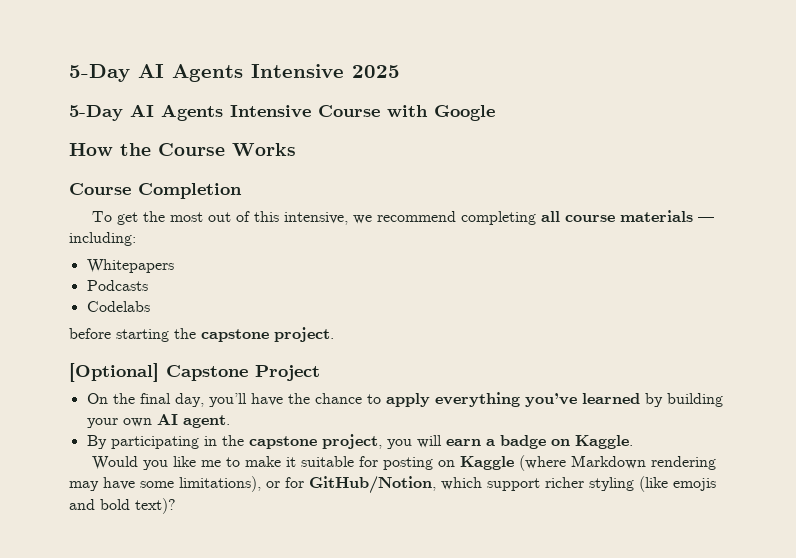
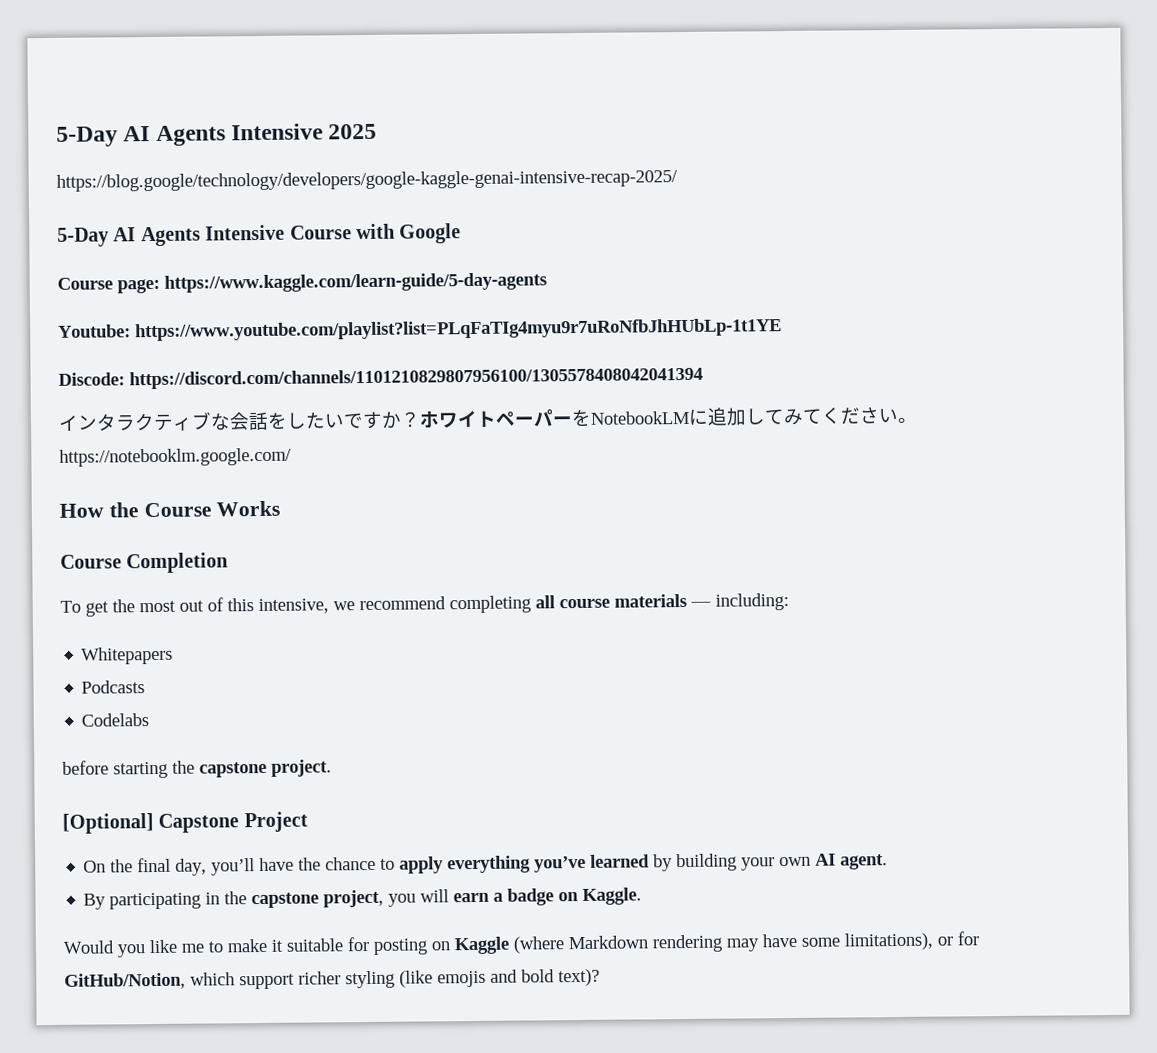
+ https://blog.google/technology/developers/google-kaggle-genai-intensive-recap-2025/
+ Course page: https://www.kaggle.com/learn-guide/5-day-agents
+ Youtube: https://www.youtube.com/playlist?list=PLqFaTIg4myu9r7uRoNfbJhHUbLp-1t1YE
+ Discode: https://discord.com/channels/1101210829807956100/1305578408042041394
+ インタラクティブな会話をしたいですか？ホワイトペーパーをNotebookLMに追加してみてください。https://notebooklm.google.com/

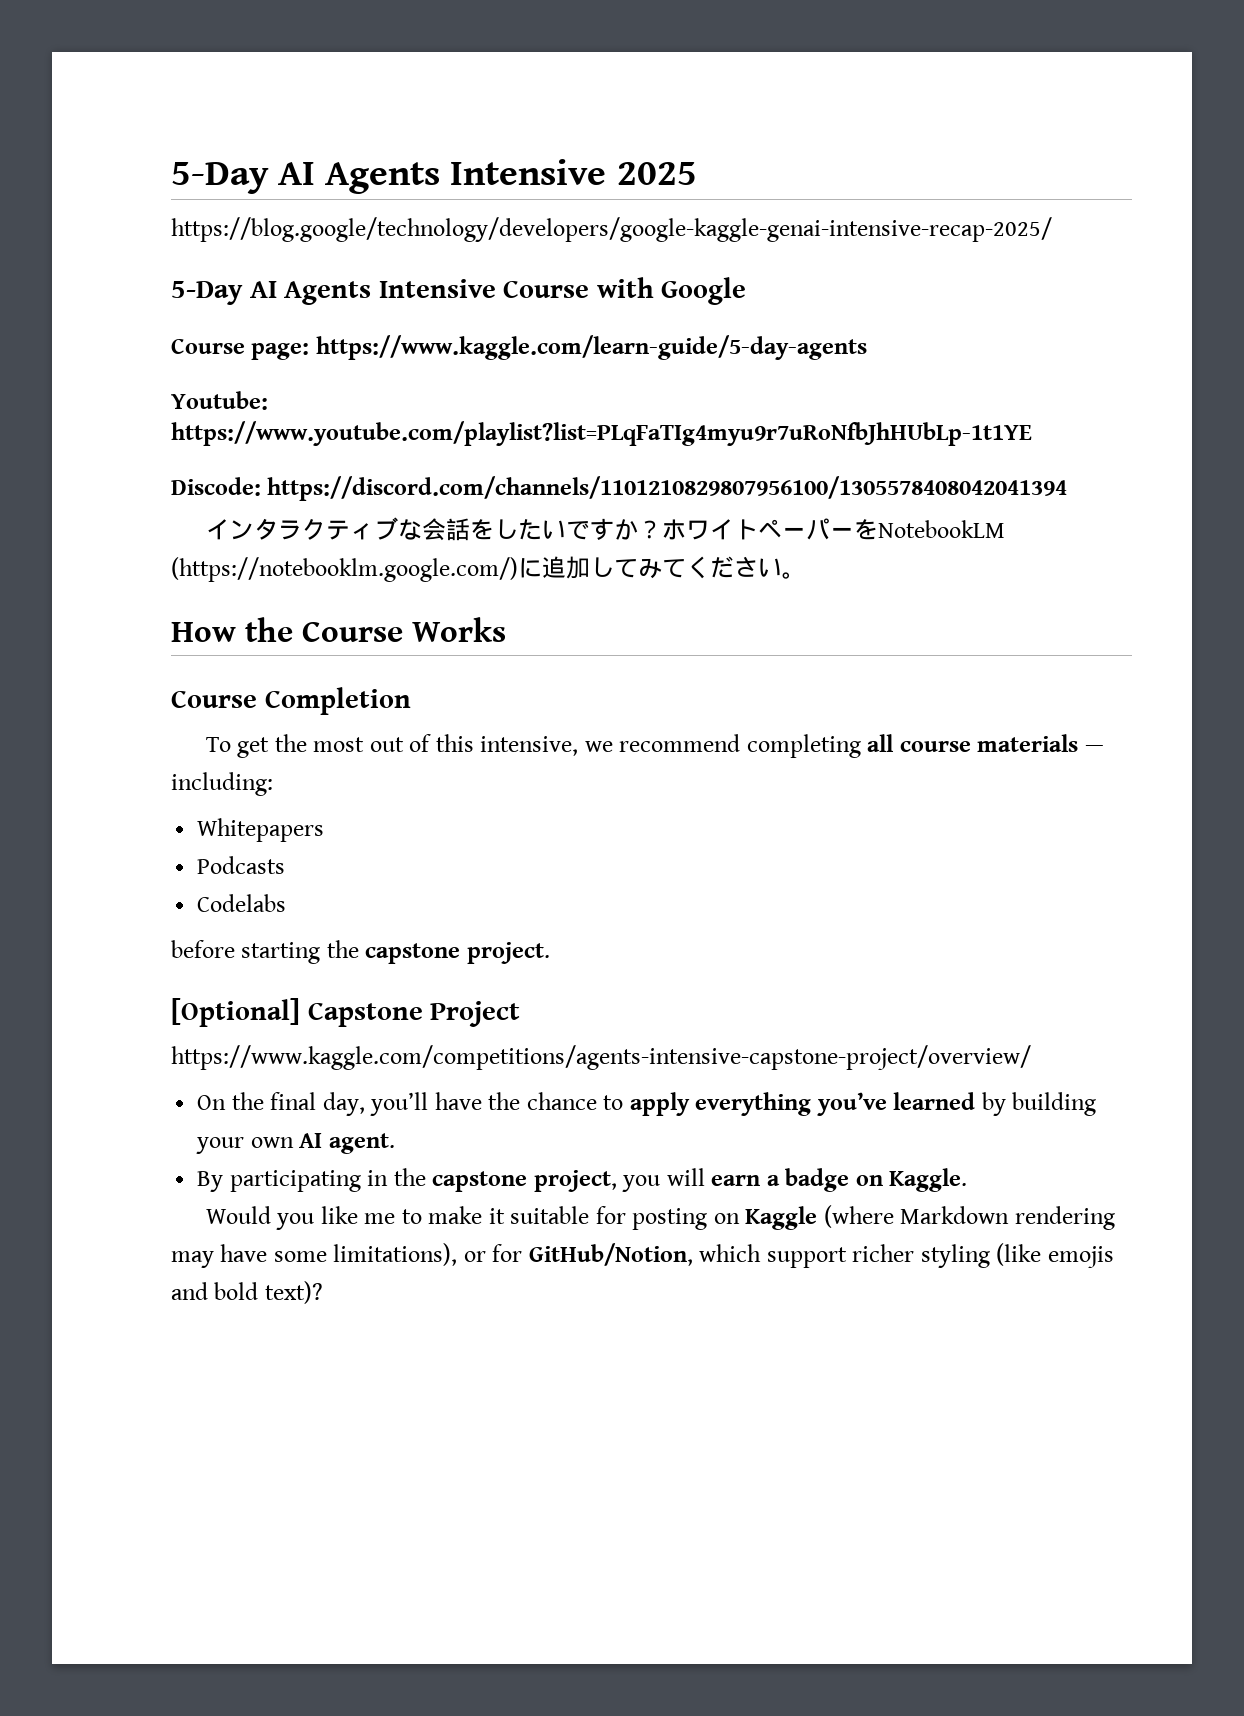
- ホワイトペーパーをNotebookLMに追加してみてください。https://notebooklm.google.com/
+ ホワイトペーパーをNotebookLM (https://notebooklm.google.com/)に追加してみてください。
+ https://www.kaggle.com/competitions/agents-intensive-capstone-project/overview/

